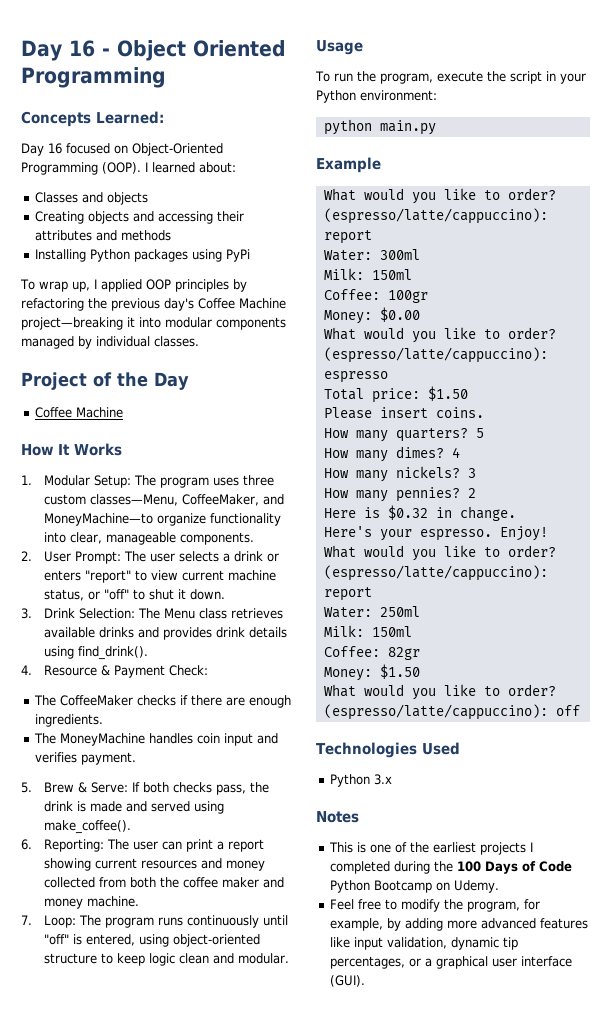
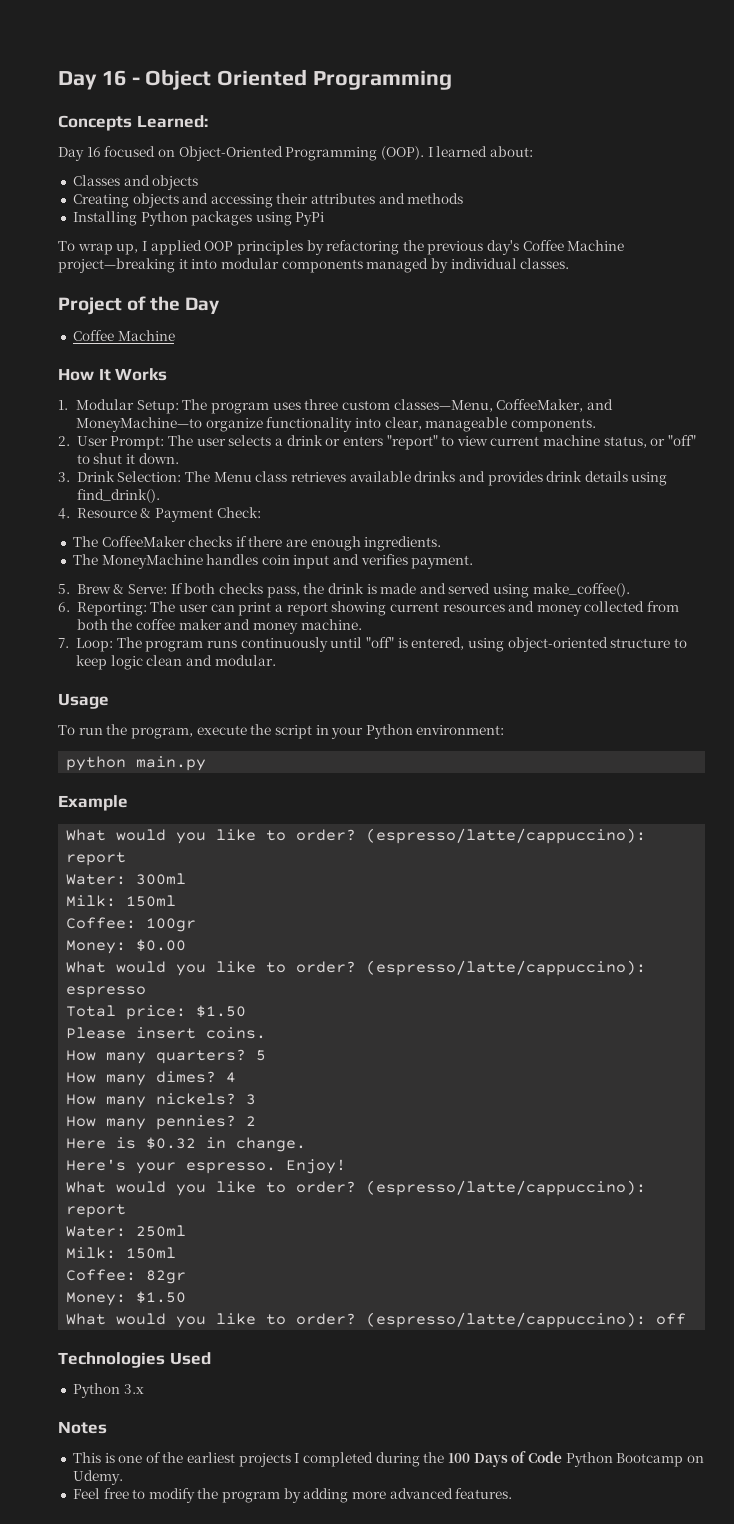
- Feel free to modify the program, for example, by adding more advanced features like input validation, dynamic tip percentages, or a graphical user interface (GUI).
+ Feel free to modify the program by adding more advanced features.

